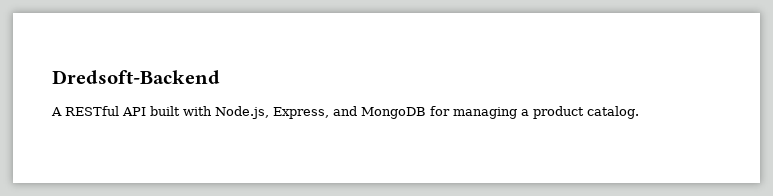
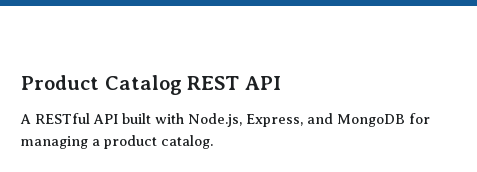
- Dredsoft-Backend
+ Product Catalog REST API

